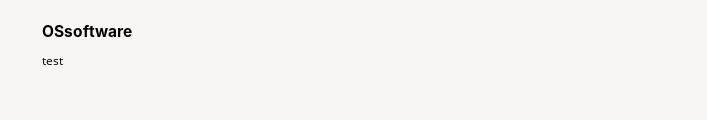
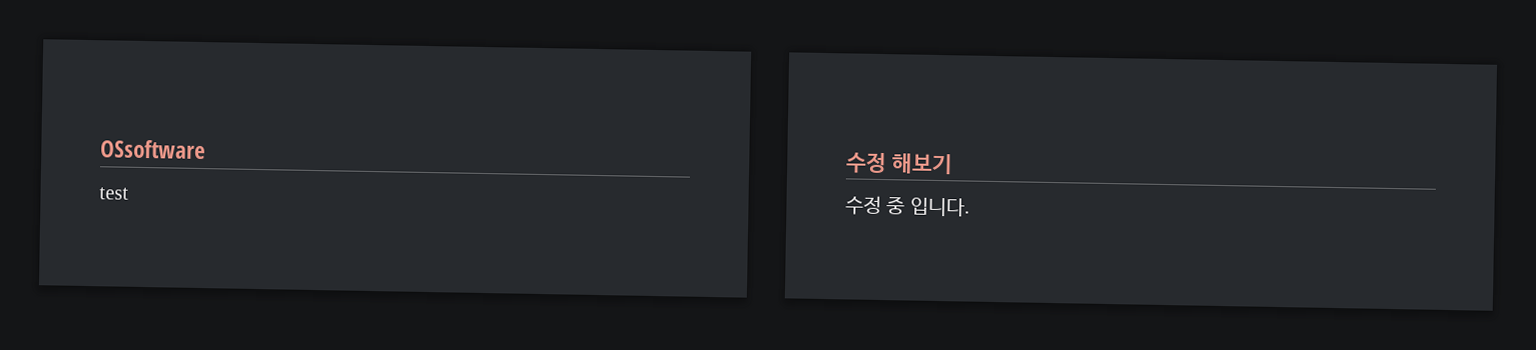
+ 수정 해보기
+ 수정 중 입니다.

